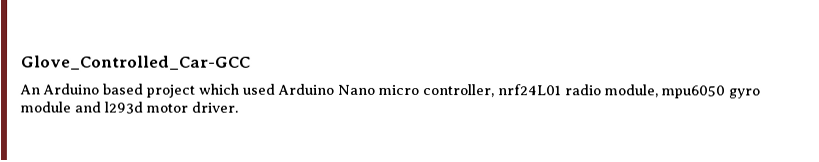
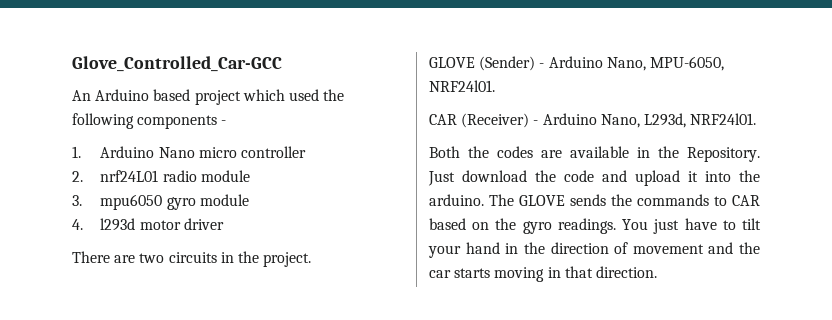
- An Arduino based project which used Arduino Nano micro controller, nrf24L01 radio module, mpu6050 gyro module and l293d motor driver.
+ An Arduino based project which used the following components -
+ 1. Arduino Nano micro controller
+ 2. nrf24L01 radio module
+ 3. mpu6050 gyro module
+ 4. l293d motor driver
+ There are two circuits in the project.
+ GLOVE (Sender) - Arduino Nano, MPU-6050, NRF24l01.
+ CAR (Receiver) - Arduino Nano, L293d, NRF24l01.
+ Both the codes are available in the Repository. Just download the code and upload it into the arduino. The GLOVE sends the commands to CAR based on the gyro readings. You just have to tilt your hand in the direction of movement and the car starts moving in that direction.

